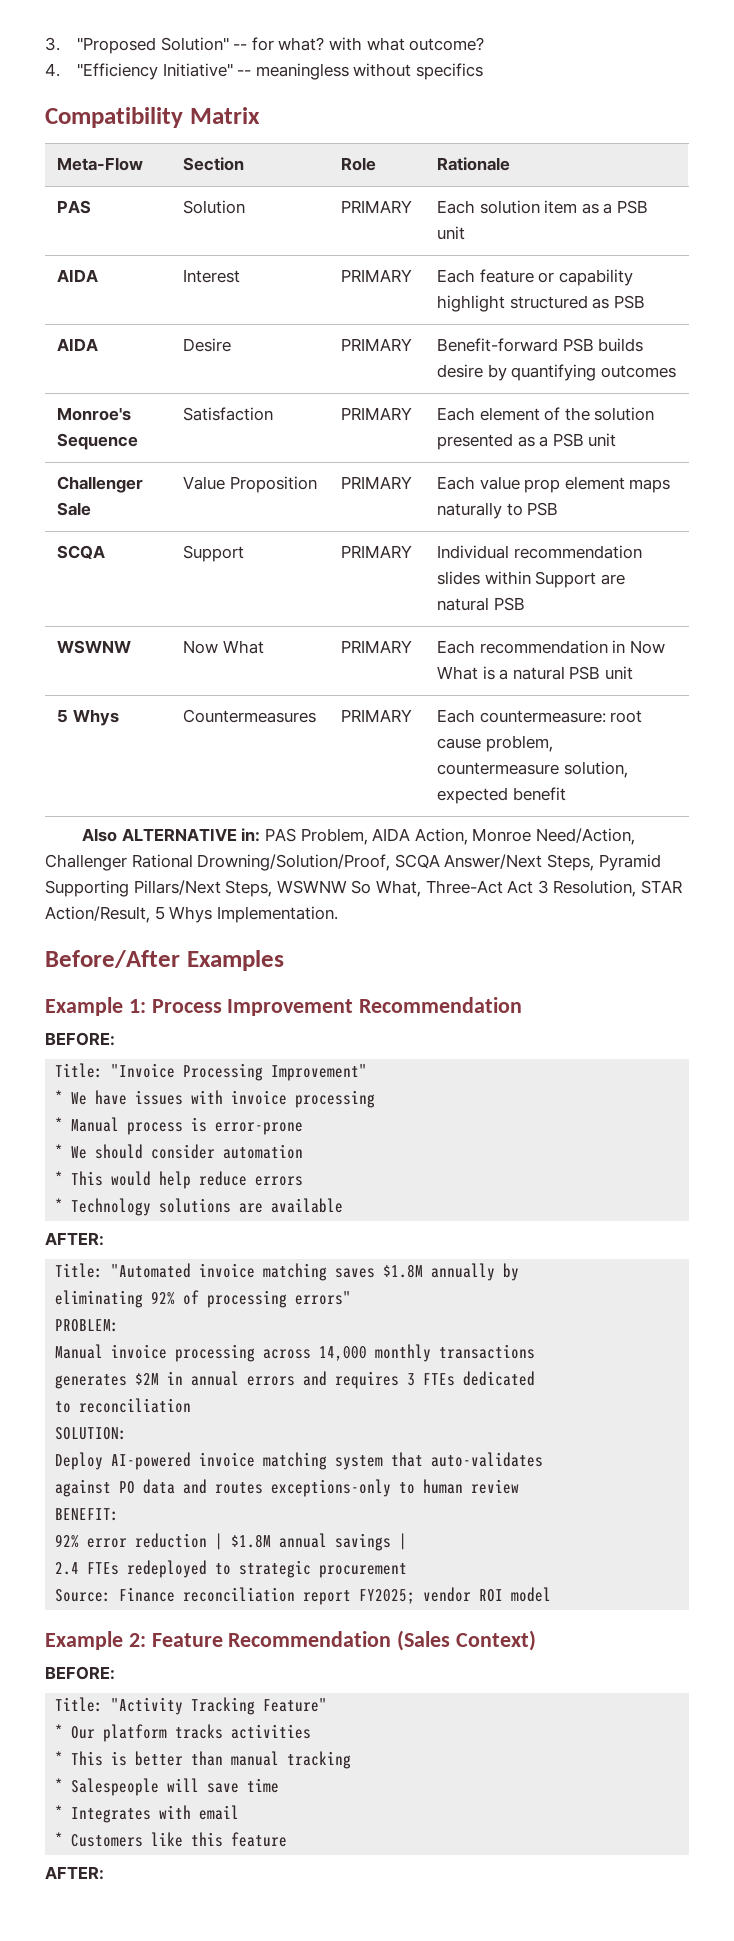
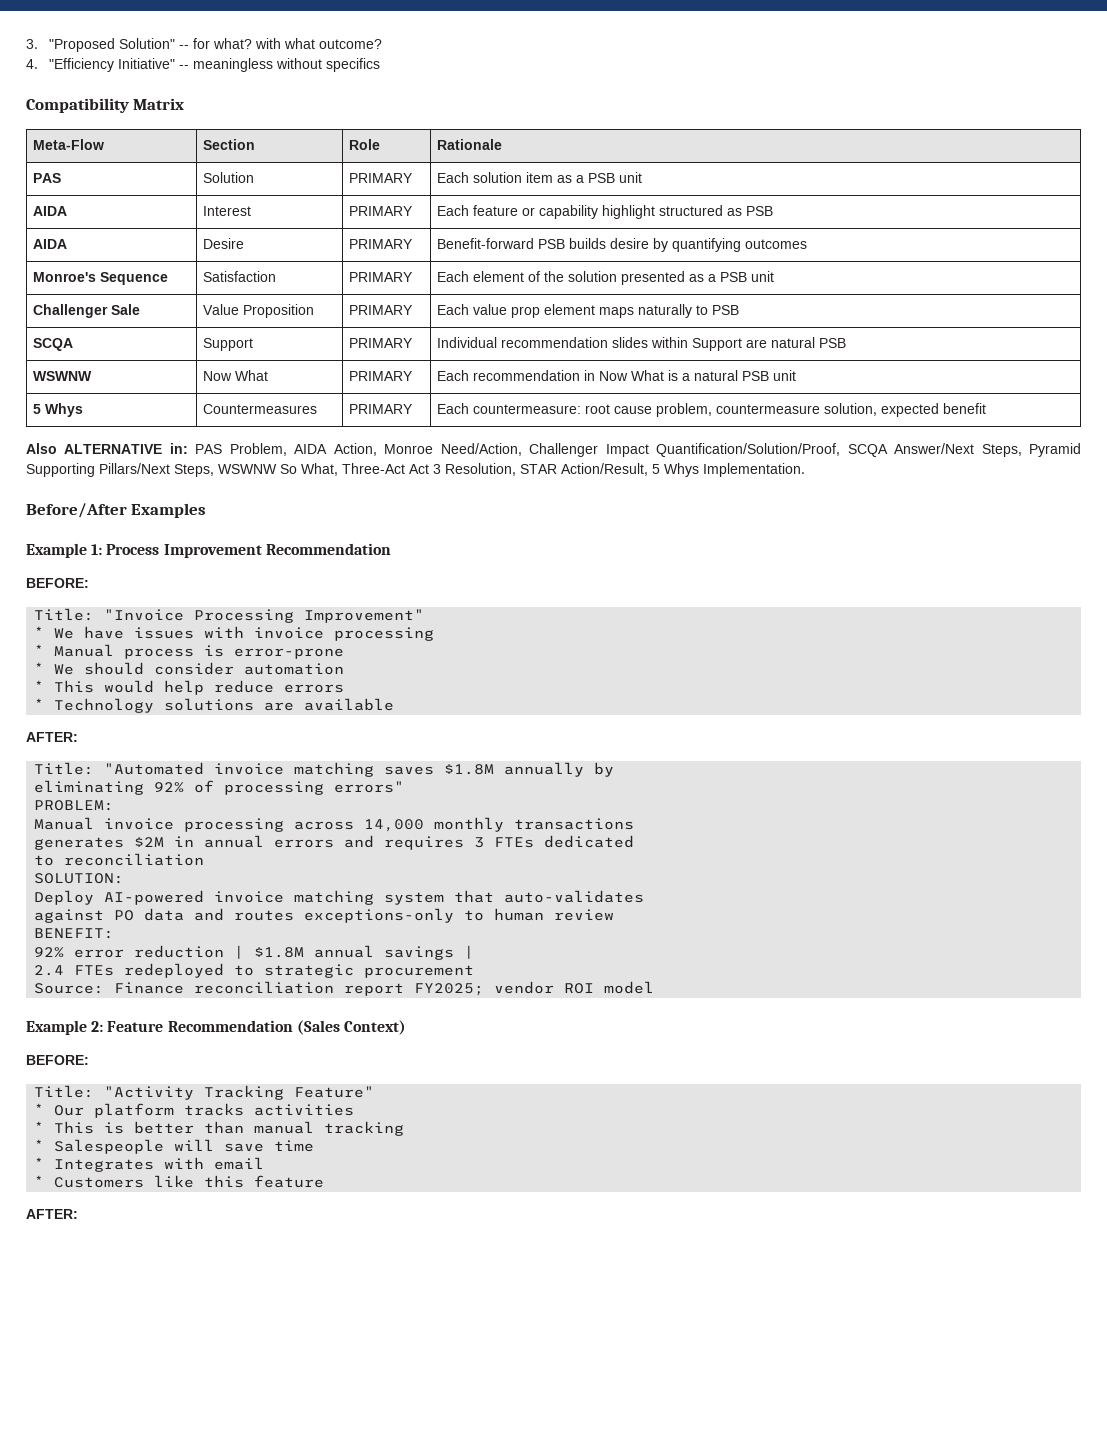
- Also ALTERNATIVE in: PAS Problem, AIDA Action, Monroe Need/Action, Challenger Rational Drowning/Solution/Proof, SCQA Answer/Next Steps, Pyramid Supporting Pillars/Next Steps, WSWNW So What, Three-Act Act 3 Resolution, STAR Action/Result, 5 Whys Implementation.
+ Also ALTERNATIVE in: PAS Problem, AIDA Action, Monroe Need/Action, Challenger Impact Quantification/Solution/Proof, SCQA Answer/Next Steps, Pyramid Supporting Pillars/Next Steps, WSWNW So What, Three-Act Act 3 Resolution, STAR Action/Result, 5 Whys Implementation.

